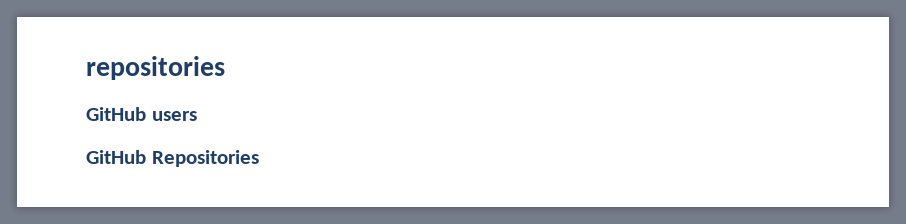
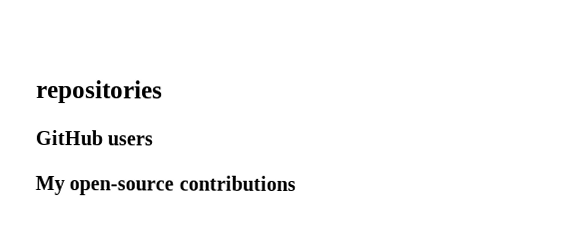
- GitHub Repositories
+ My open-source contributions

